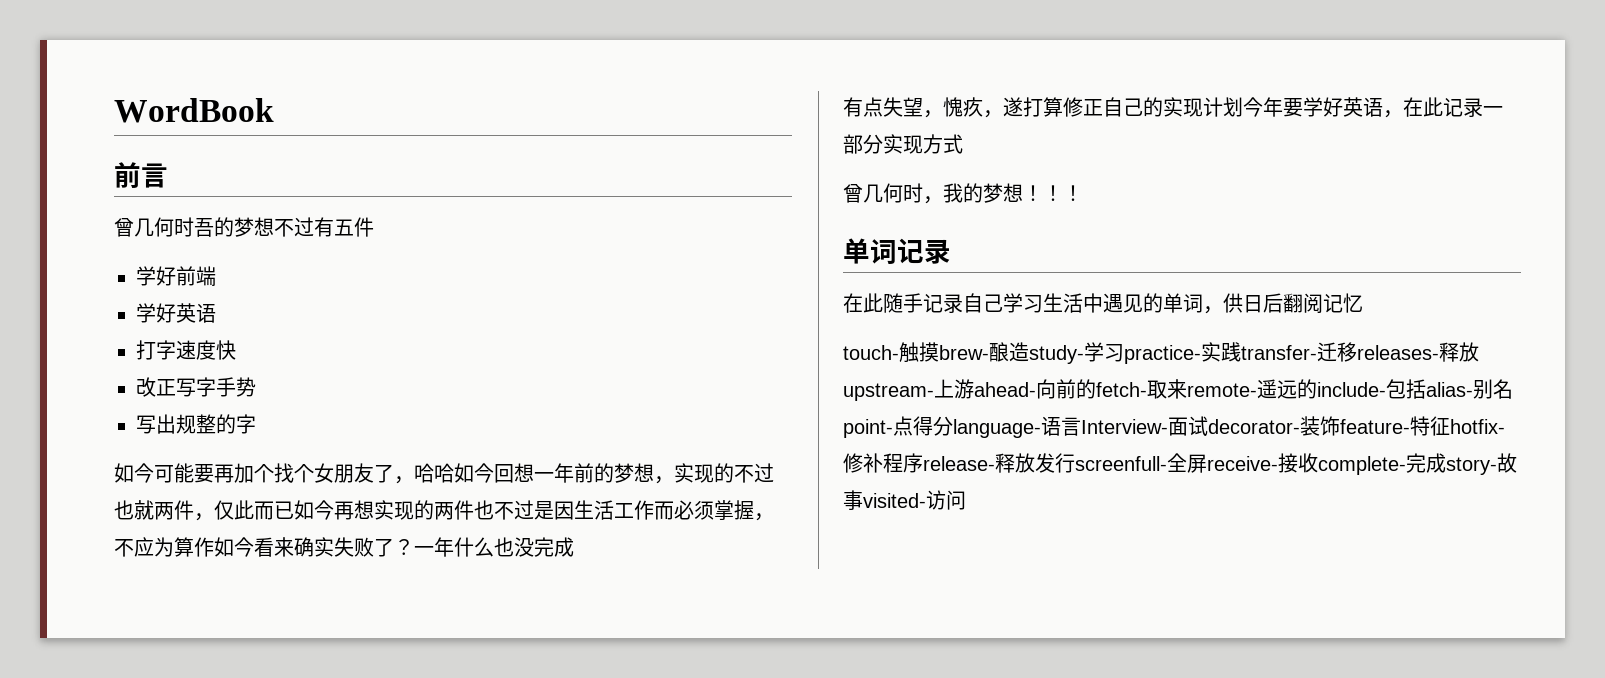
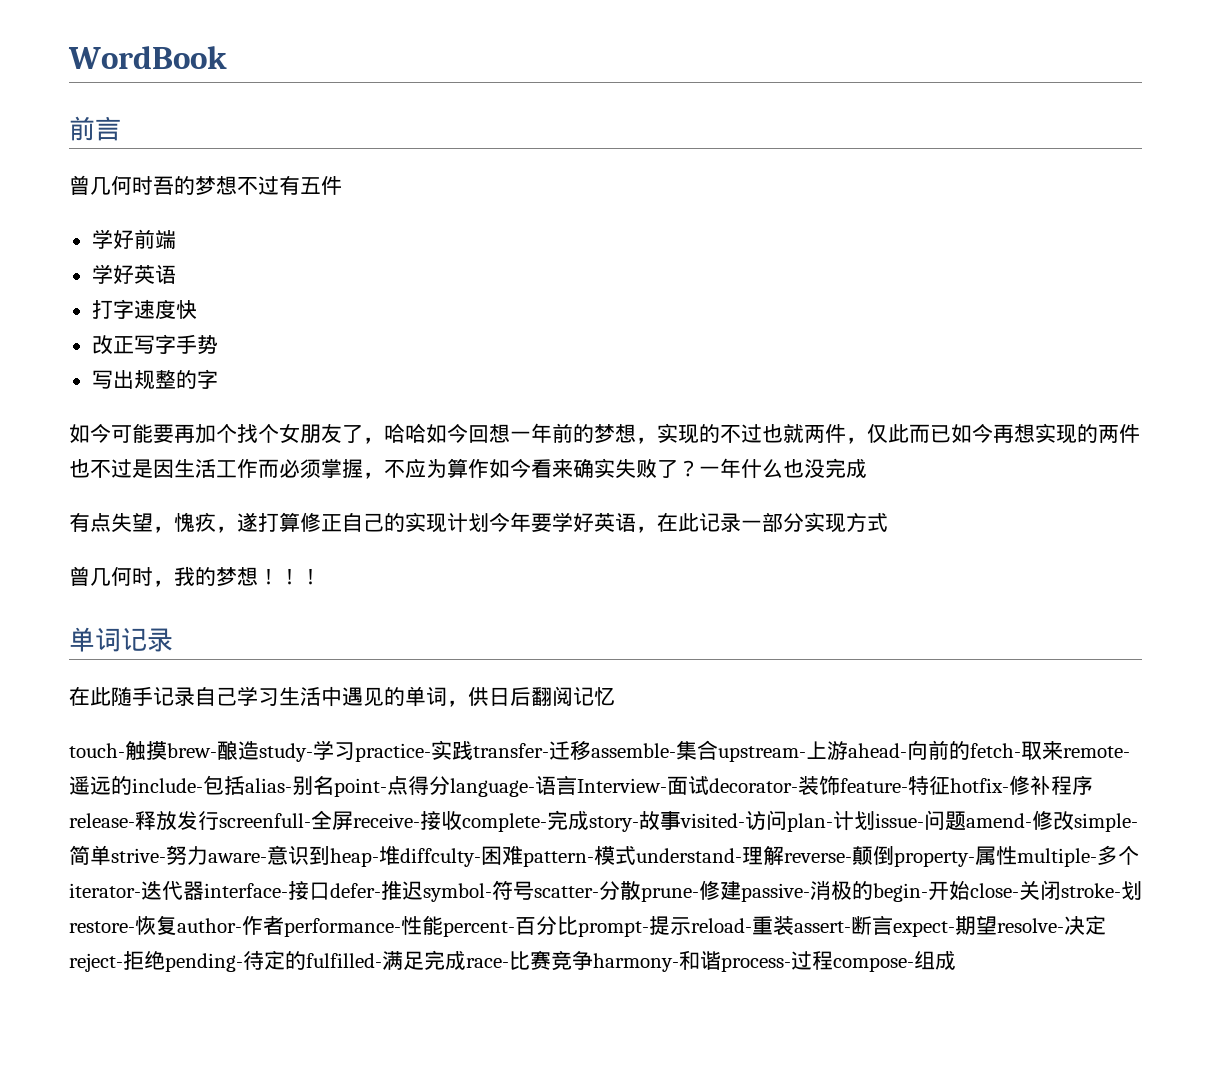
- touch-触摸brew-酿造study-学习practice-实践transfer-迁移releases-释放upstream-上游ahead-向前的fetch-取来remote-遥远的include-包括alias-别名point-点得分language-语言Interview-面试decorator-装饰feature-特征hotfix-修补程序release-释放发行screenfull-全屏receive-接收complete-完成story-故事visited-访问
+ touch-触摸brew-酿造study-学习practice-实践transfer-迁移assemble-集合upstream-上游ahead-向前的fetch-取来remote-遥远的include-包括alias-别名point-点得分language-语言Interview-面试decorator-装饰feature-特征hotfix-修补程序release-释放发行screenfull-全屏receive-接收complete-完成story-故事visited-访问plan-计划issue-问题amend-修改simple-简单strive-努力aware-意识到heap-堆diffculty-困难pattern-模式understand-理解reverse-颠倒property-属性multiple-多个iterator-迭代器interface-接口defer-推迟symbol-符号scatter-分散prune-修建passive-消极的begin-开始close-关闭stroke-划restore-恢复author-作者performance-性能percent-百分比prompt-提示reload-重装assert-断言expect-期望resolve-决定reject-拒绝pending-待定的fulfilled-满足完成race-比赛竞争harmony-和谐process-过程compose-组成

